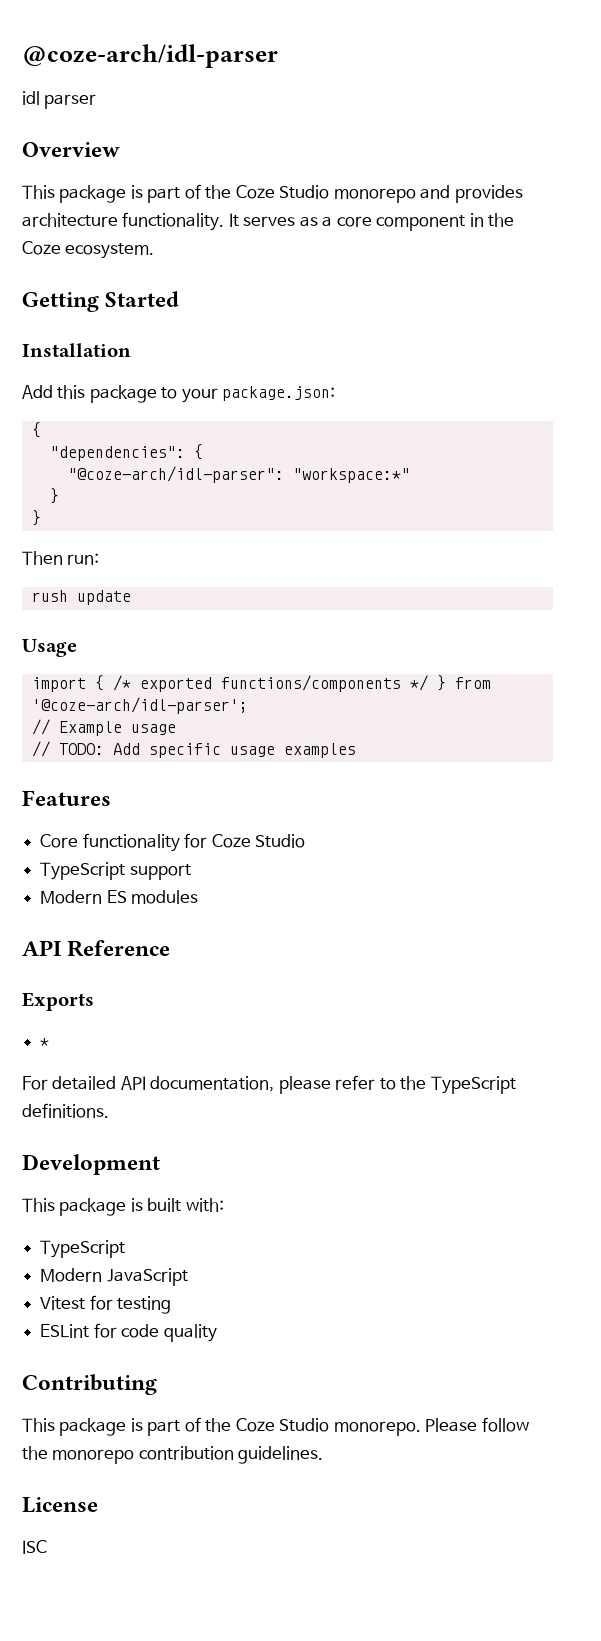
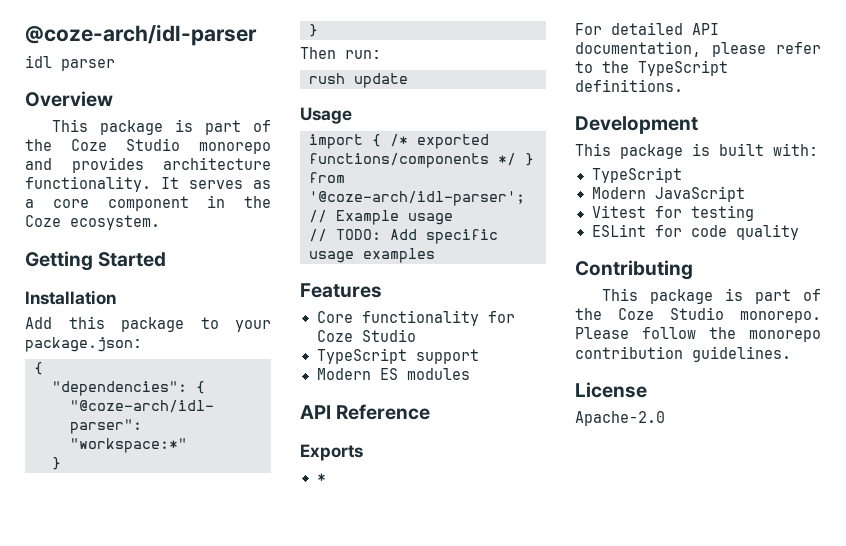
- ISC
+ Apache-2.0

